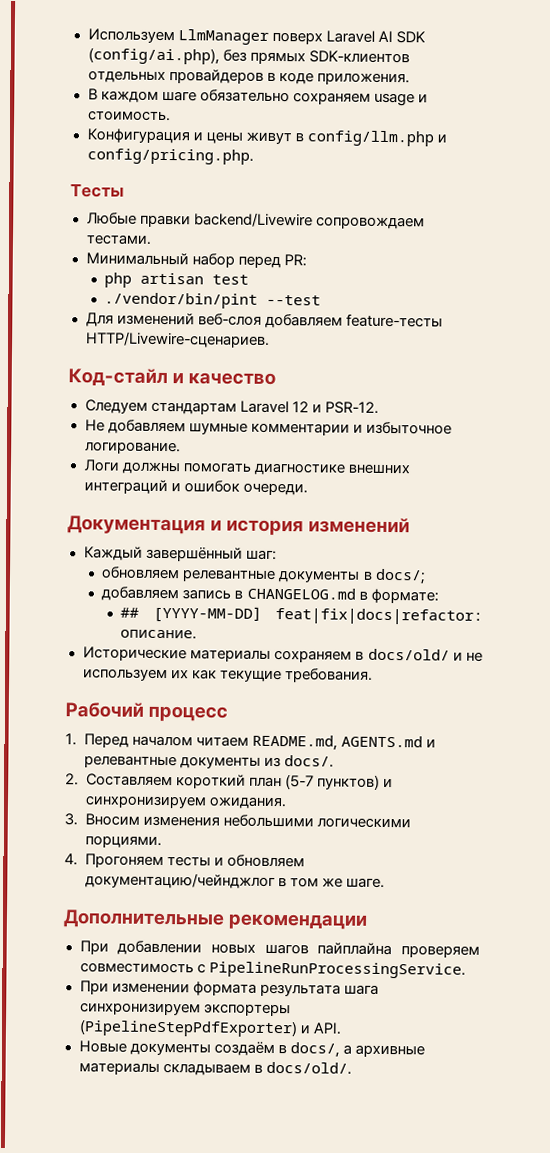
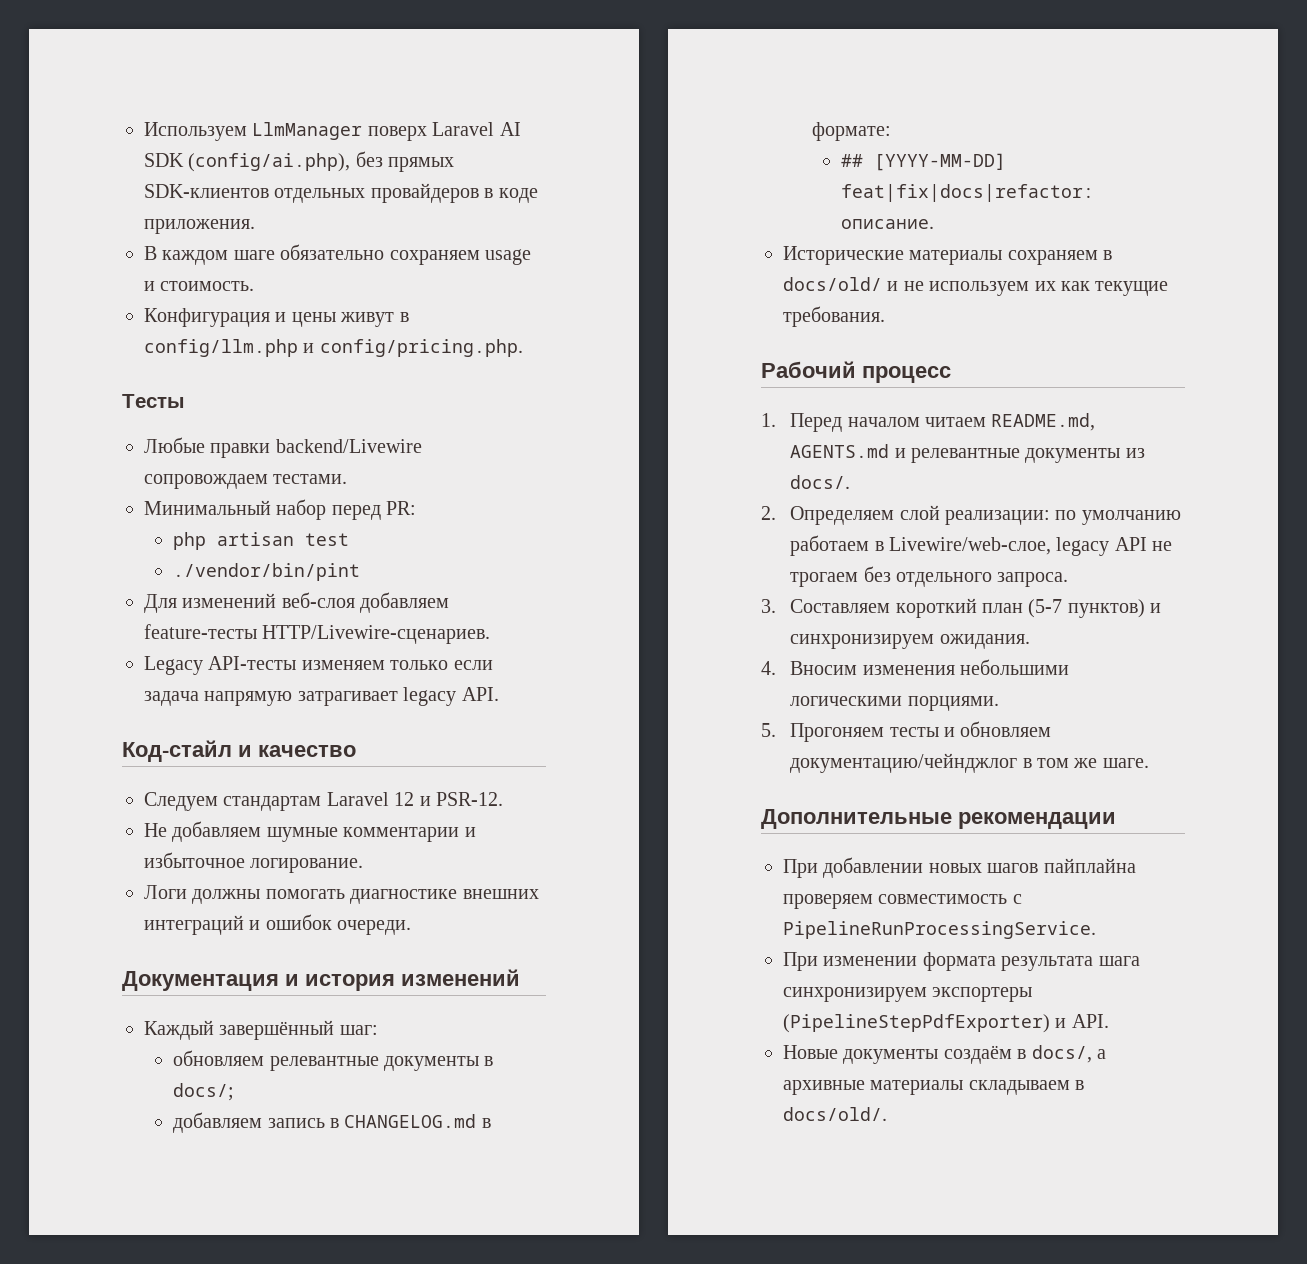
- ./vendor/bin/pint --test
+ ./vendor/bin/pint
+ Legacy API-тесты изменяем только если задача напрямую затрагивает legacy API.
- 2. Составляем короткий план (5-7 пунктов) и синхронизируем ожидания.
+ 2. Определяем слой реализации: по умолчанию работаем в Livewire/web-слое, legacy API не трогаем без отдельного запроса.
+ 3. Составляем короткий план (5-7 пунктов) и синхронизируем ожидания.
- 3. Вносим изменения небольшими логическими порциями.
+ 4. Вносим изменения небольшими логическими порциями.
- 4. Прогоняем тесты и обновляем документацию/чейнджлог в том же шаге.
+ 5. Прогоняем тесты и обновляем документацию/чейнджлог в том же шаге.

